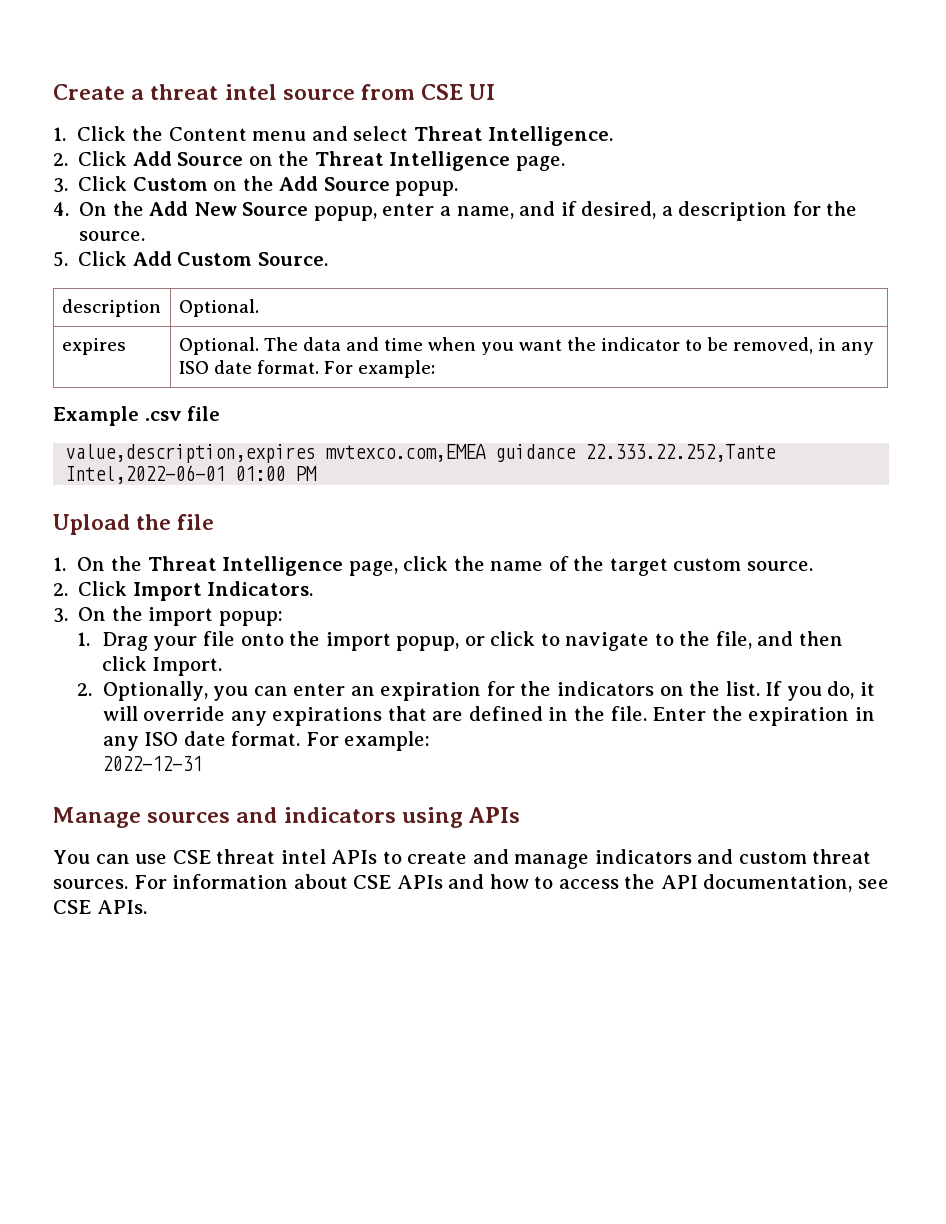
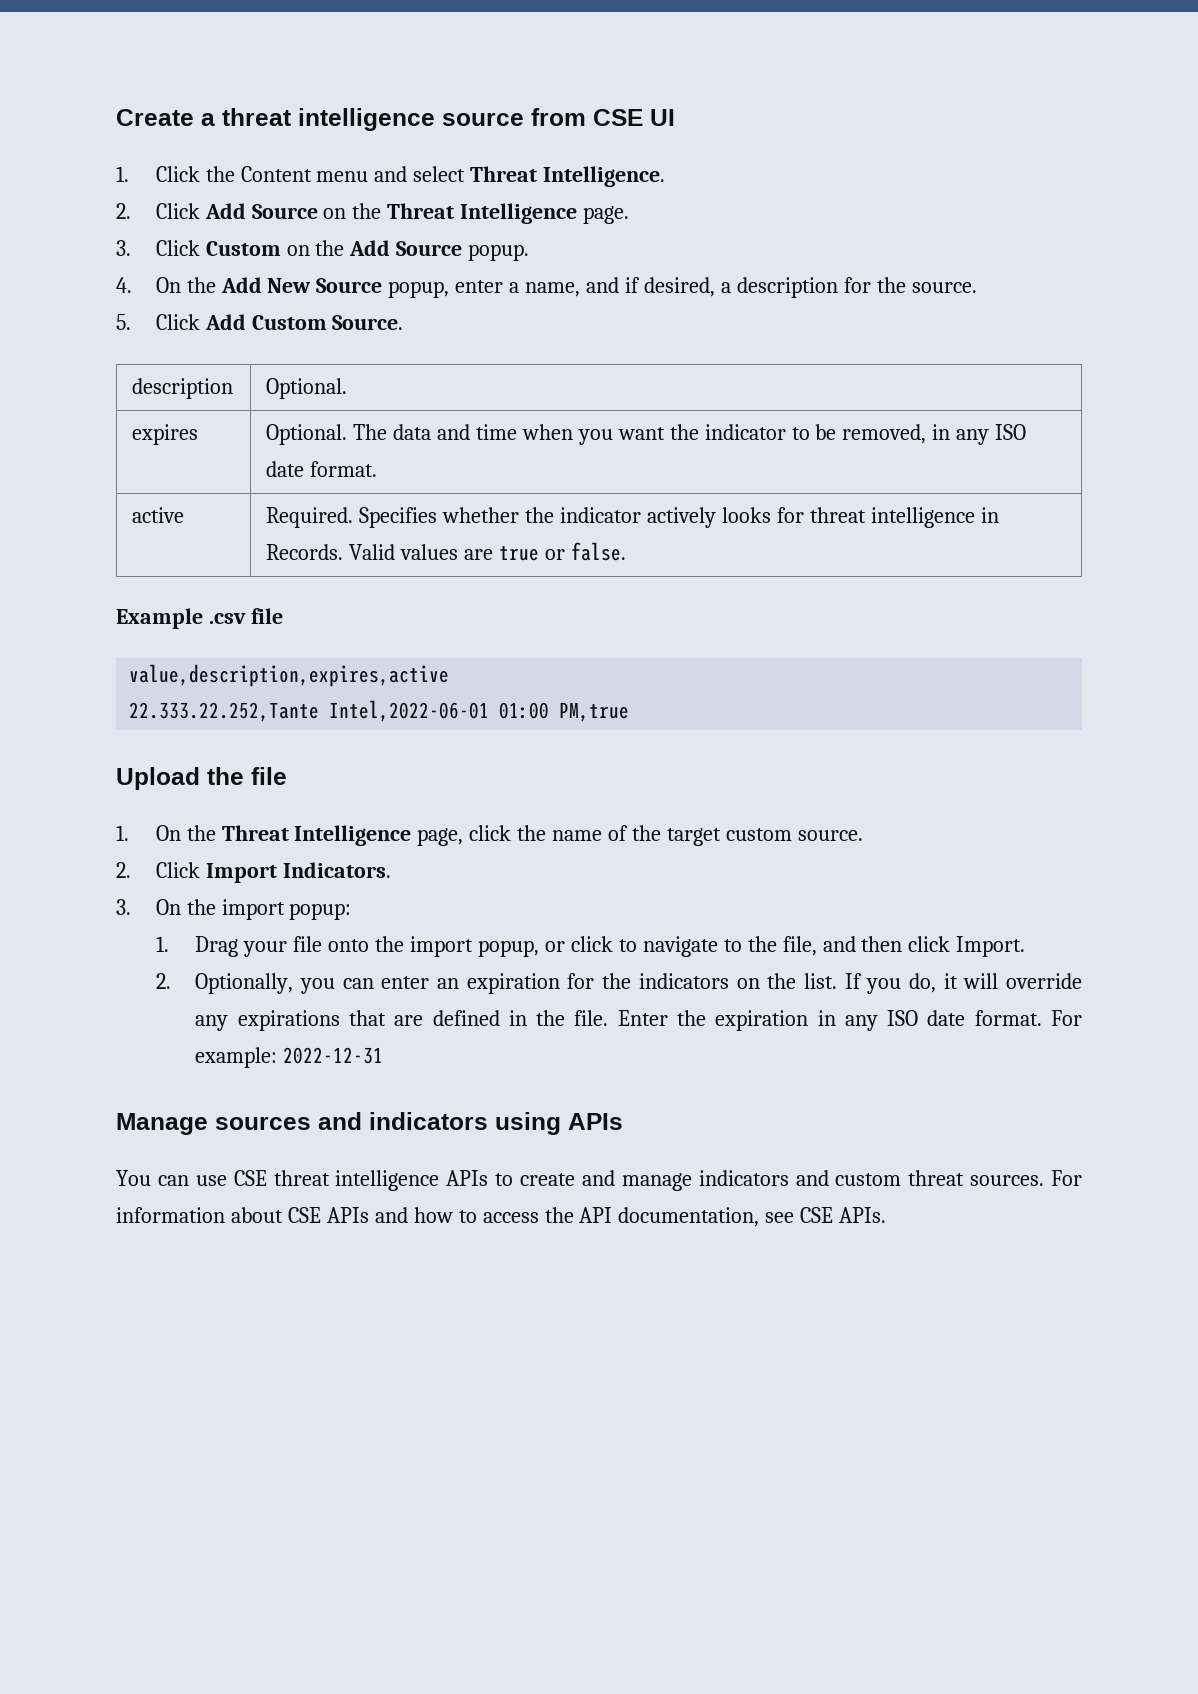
- Create a threat intel source from CSE UI
+ Create a threat intelligence source from CSE UI
- expires | Optional. The data and time when you want the indicator to be removed, in any ISO date format. For example:
+ expires | Optional. The data and time when you want the indicator to be removed, in any ISO date format.
+ active | Required. Specifies whether the indicator actively looks for threat intelligence in Records. Valid values are true or false.
- value,description,expires mvtexco.com,EMEA guidance 22.333.22.252,Tante Intel,2022-06-01 01:00 PM
+ value,description,expires,active
+ 22.333.22.252,Tante Intel,2022-06-01 01:00 PM,true
- Enter the expiration in any ISO date format. For example:
- 2022-12-31
+ Enter the expiration in any ISO date format. For example: 2022-12-31
- You can use CSE threat intel APIs to create and manage indicators and custom threat sources.
+ You can use CSE threat intelligence APIs to create and manage indicators and custom threat sources.

